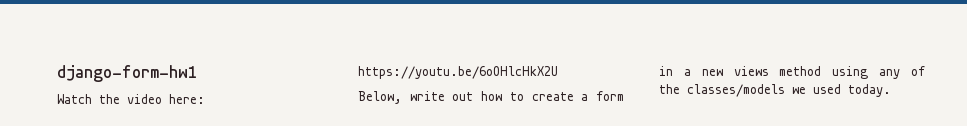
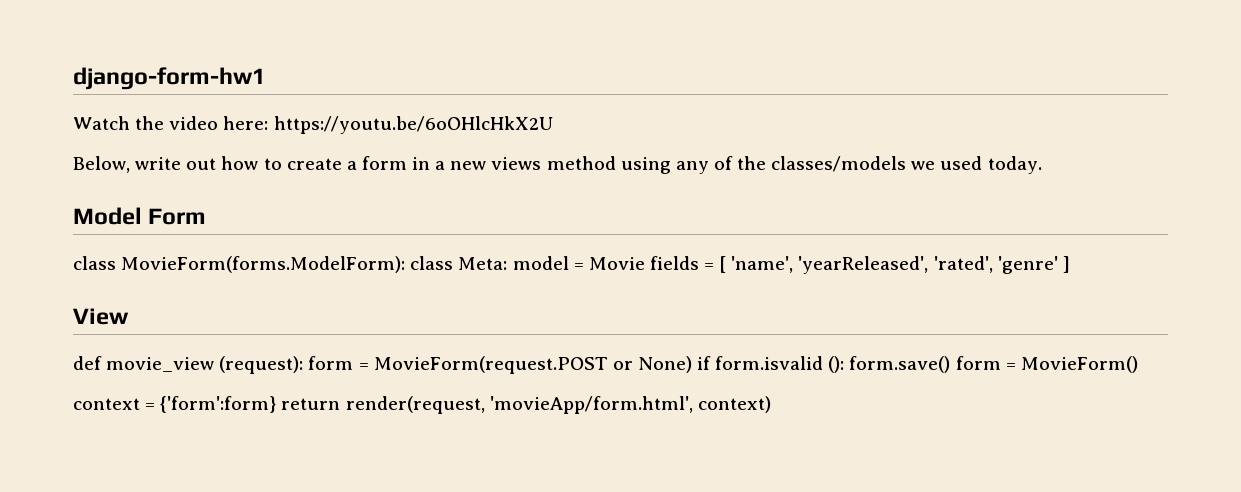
+ Model Form
+ class MovieForm(forms.ModelForm): class Meta: model = Movie fields = [ 'name', 'yearReleased', 'rated', 'genre' ]
+ View
+ def movie_view (request): form = MovieForm(request.POST or None) if form.isvalid (): form.save() form = MovieForm()
+ context = {'form':form} return render(request, 'movieApp/form.html', context)

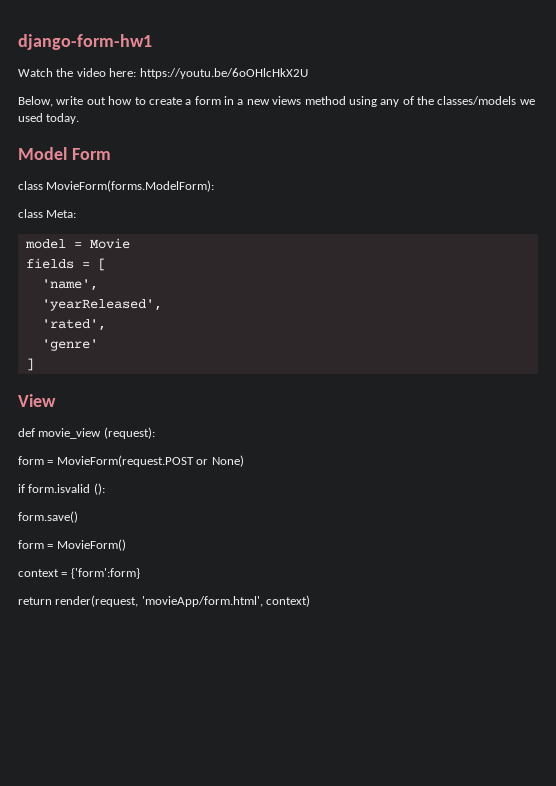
- class MovieForm(forms.ModelForm): class Meta: model = Movie fields = [ 'name', 'yearReleased', 'rated', 'genre' ]
+ class MovieForm(forms.ModelForm):
+ class Meta:
+ model = Movie
+ fields = [
+ 'name',
+ 'yearReleased',
+ 'rated',
+ 'genre'
+ ]
- def movie_view (request): form = MovieForm(request.POST or None) if form.isvalid (): form.save() form = MovieForm()
+ def movie_view (request):
+ form = MovieForm(request.POST or None)
+ if form.isvalid ():
+ form.save()
+ form = MovieForm()
- context = {'form':form} return render(request, 'movieApp/form.html', context)
+ context = {'form':form}
+ return render(request, 'movieApp/form.html', context)

